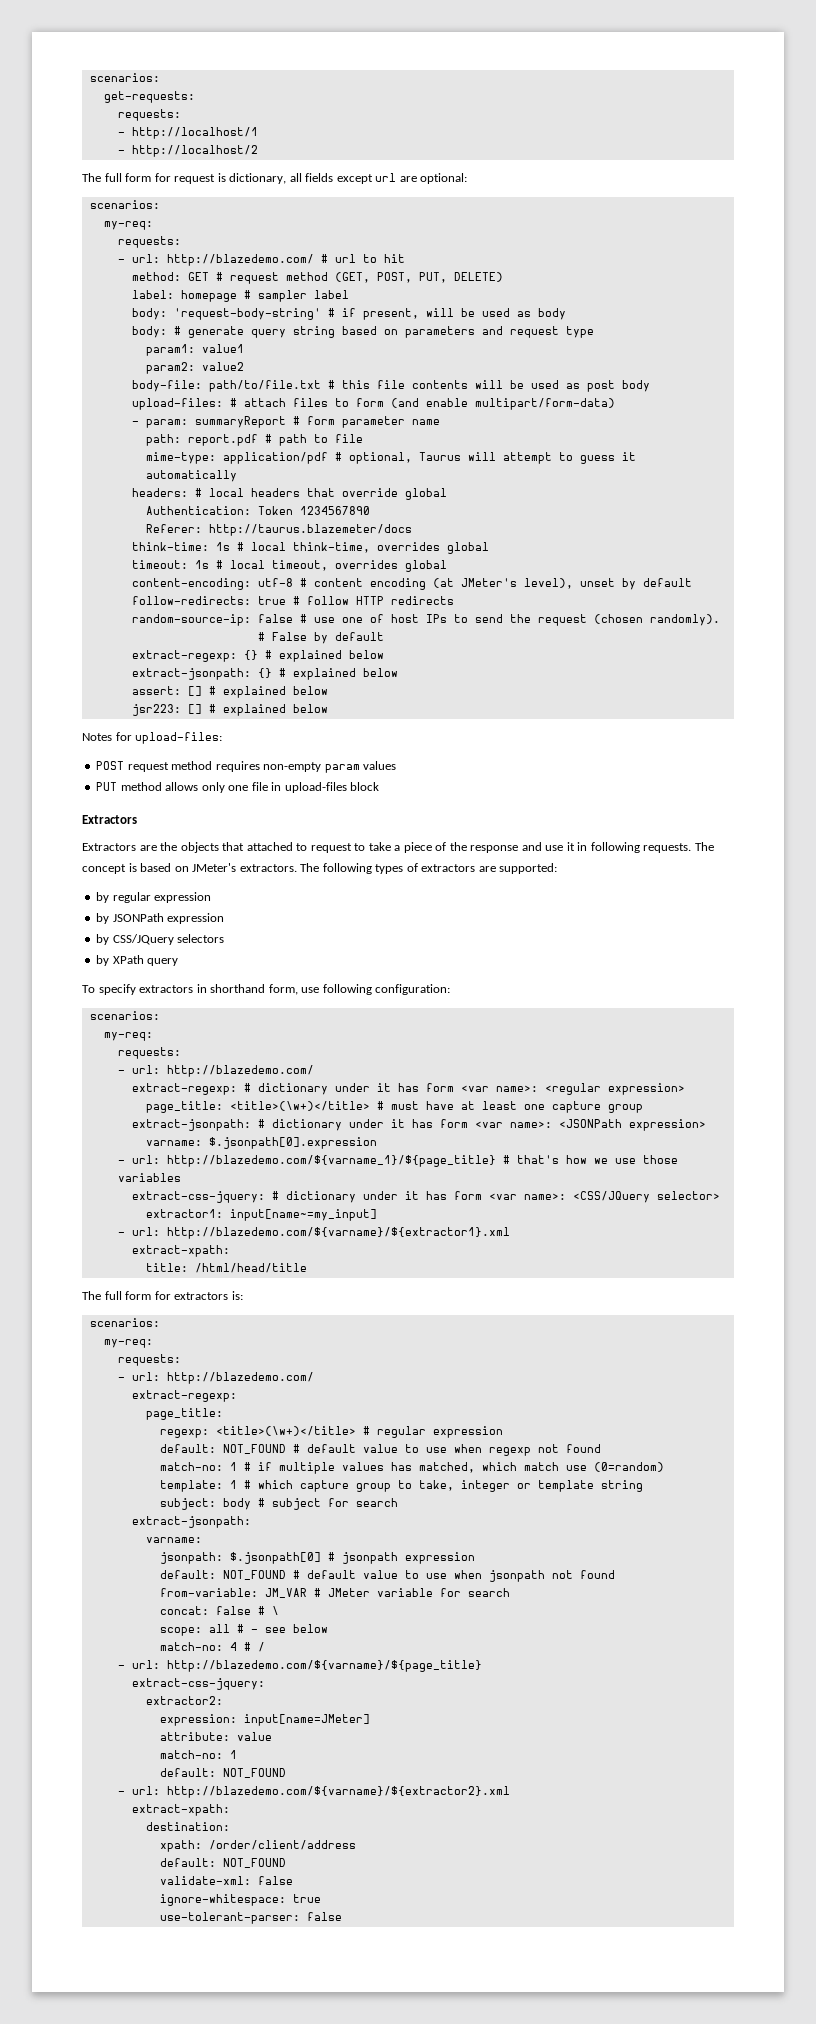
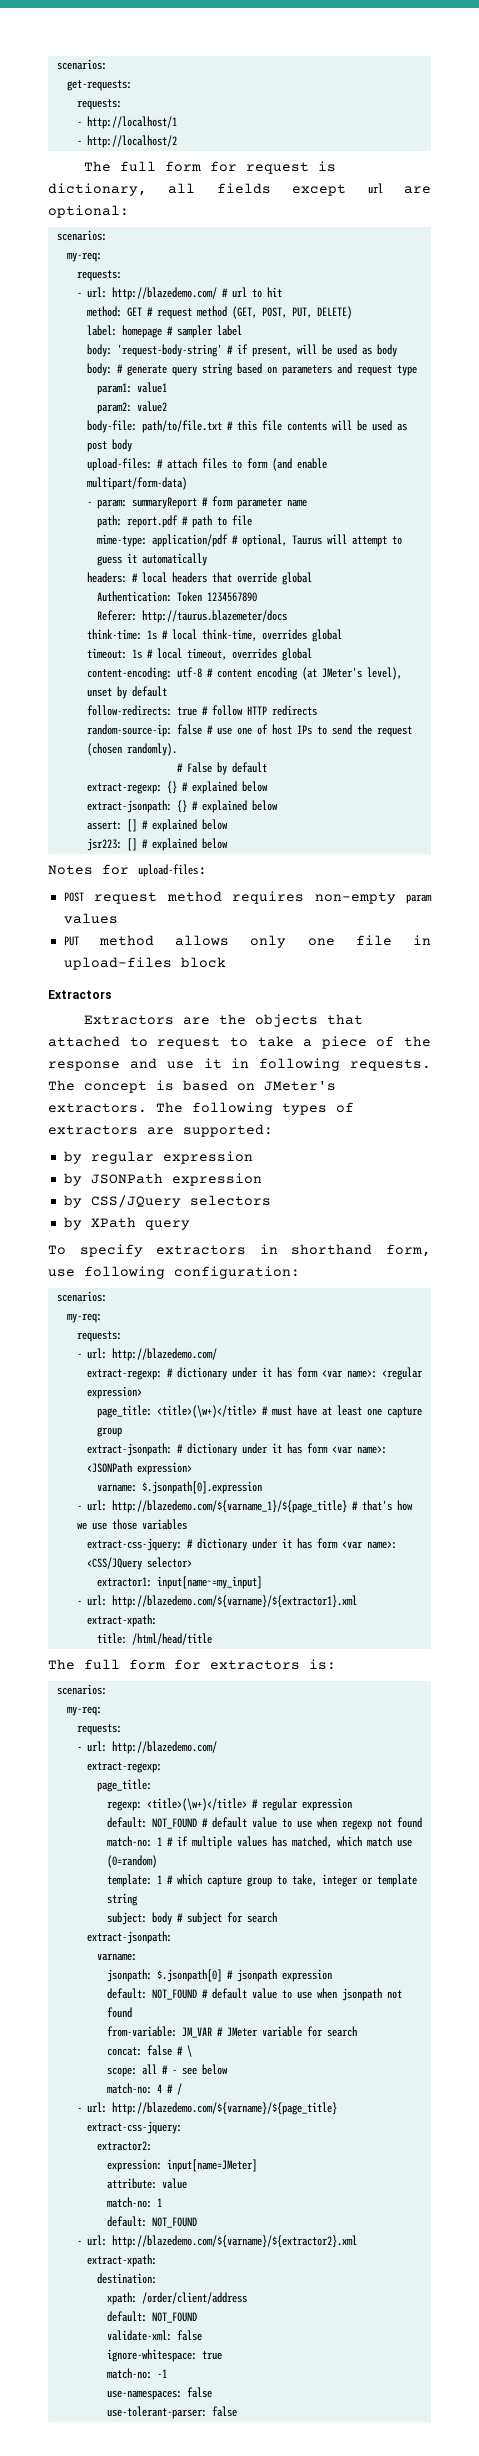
+ match-no: -1
+ use-namespaces: false

